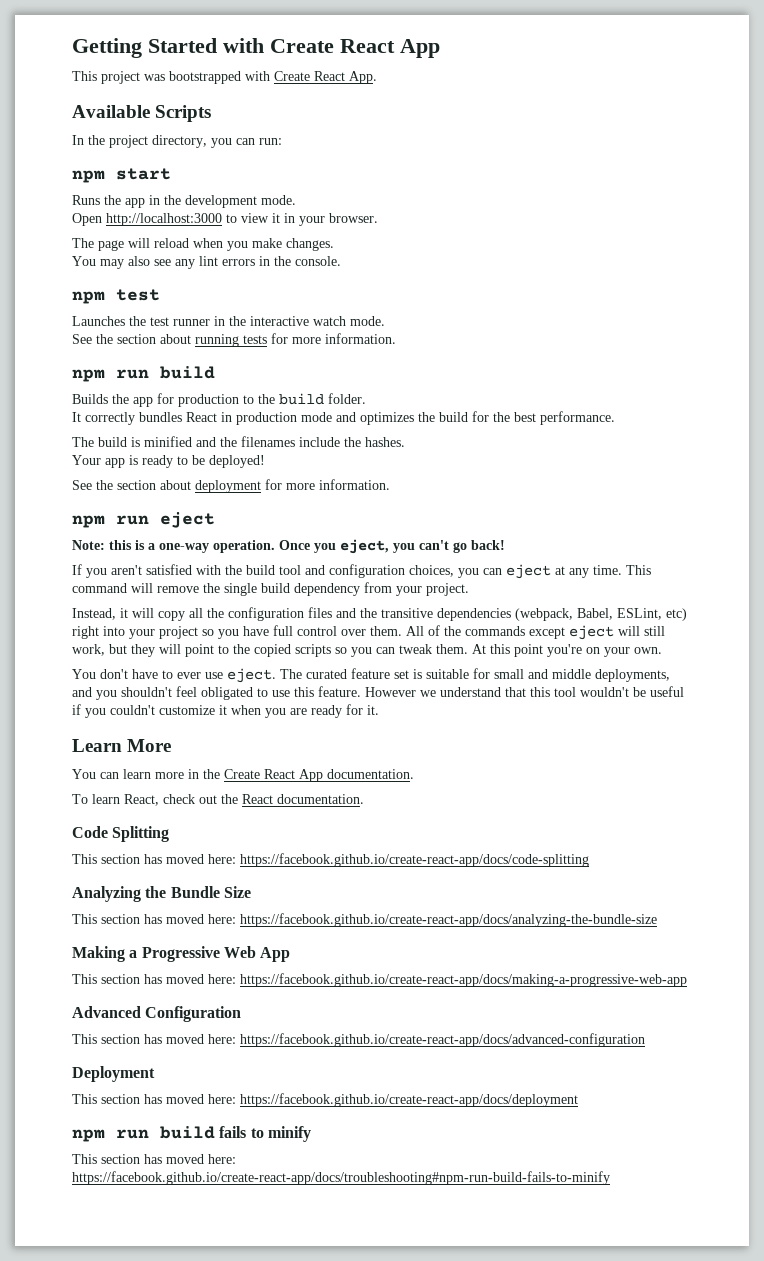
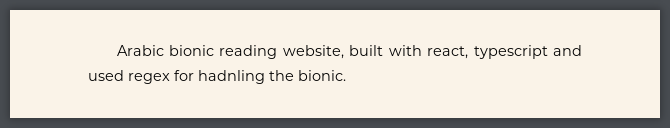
- Getting Started with Create React App
- This project was bootstrapped with Create React App.
- Available Scripts
- In the project directory, you can run:
- npm start
- Runs the app in the development mode.
- Open http://localhost:3000 to view it in your browser.
- The page will reload when you make changes.
- You may also see any lint errors in the console.
- npm test
- Launches the test runner in the interactive watch mode.
- See the section about running tests for more information.
- npm run build
- Builds the app for production to the build folder.
- It correctly bundles React in production mode and optimizes the build for the best performance.
- The build is minified and the filenames include the hashes.
- Your app is ready to be deployed!
- See the section about deployment for more information.
- npm run eject
- Note: this is a one-way operation. Once you eject, you can't go back!
- If you aren't satisfied with the build tool and configuration choices, you can eject at any time. This command will remove the single build dependency from your project.
- Instead, it will copy all the configuration files and the transitive dependencies (webpack, Babel, ESLint, etc) right into your project so you have full control over them. All of the commands except eject will still work, but they will point to the copied scripts so you can tweak them. At this point you're on your own.
- You don't have to ever use eject. The curated feature set is suitable for small and middle deployments, and you shouldn't feel obligated to use this feature. However we understand that this tool wouldn't be useful if you couldn't customize it when you are ready for it.
- Learn More
- You can learn more in the Create React App documentation.
- To learn React, check out the React documentation.
- Code Splitting
- This section has moved here: https://facebook.github.io/create-react-app/docs/code-splitting
- Analyzing the Bundle Size
- This section has moved here: https://facebook.github.io/create-react-app/docs/analyzing-the-bundle-size
- Making a Progressive Web App
- This section has moved here: https://facebook.github.io/create-react-app/docs/making-a-progressive-web-app
- Advanced Configuration
- This section has moved here: https://facebook.github.io/create-react-app/docs/advanced-configuration
- Deployment
- This section has moved here: https://facebook.github.io/create-react-app/docs/deployment
- npm run build fails to minify
- This section has moved here: https://facebook.github.io/create-react-app/docs/troubleshooting#npm-run-build-fails-to-minify
+ Arabic bionic reading website, built with react, typescript and used regex for hadnling the bionic.

